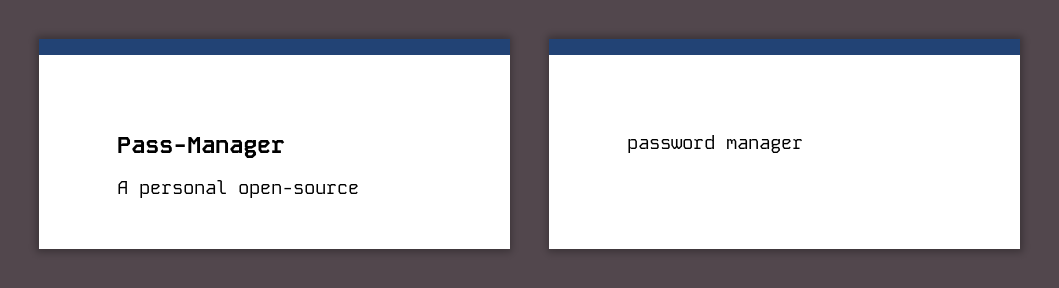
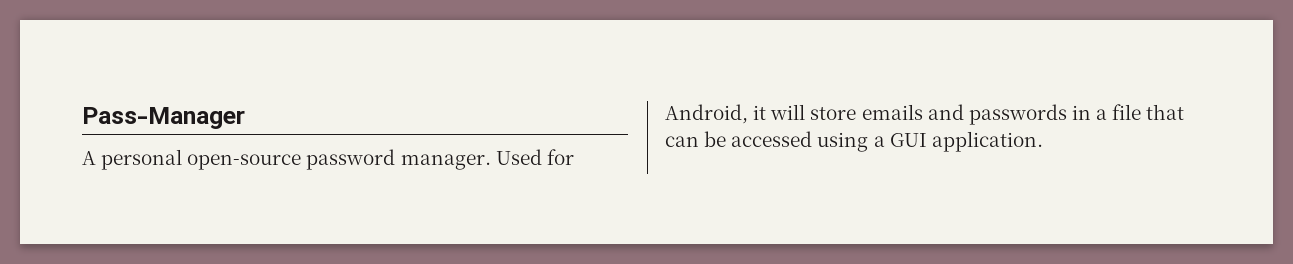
- A personal open-source password manager
+ A personal open-source password manager. Used for Android, it will store emails and passwords in a file that can be accessed using a GUI application.

